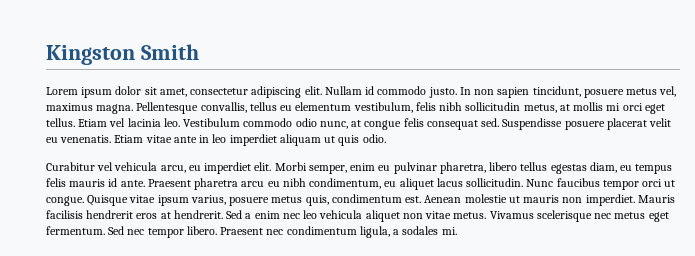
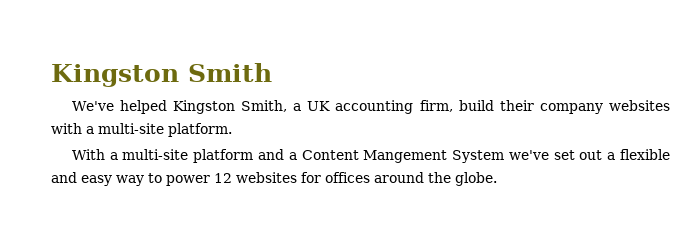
- Lorem ipsum dolor sit amet, consectetur adipiscing elit. Nullam id commodo justo. In non sapien tincidunt, posuere metus vel, maximus magna. Pellentesque convallis, tellus eu elementum vestibulum, felis nibh sollicitudin metus, at mollis mi orci eget tellus. Etiam vel lacinia leo. Vestibulum commodo odio nunc, at congue felis consequat sed. Suspendisse posuere placerat velit eu venenatis. Etiam vitae ante in leo imperdiet aliquam ut quis odio.
- Curabitur vel vehicula arcu, eu imperdiet elit. Morbi semper, enim eu pulvinar pharetra, libero tellus egestas diam, eu tempus felis mauris id ante. Praesent pharetra arcu eu nibh condimentum, eu aliquet lacus sollicitudin. Nunc faucibus tempor orci ut congue. Quisque vitae ipsum varius, posuere metus quis, condimentum est. Aenean molestie ut mauris non imperdiet. Mauris facilisis hendrerit eros at hendrerit. Sed a enim nec leo vehicula aliquet non vitae metus. Vivamus scelerisque nec metus eget fermentum. Sed nec tempor libero. Praesent nec condimentum ligula, a sodales mi.
+ We've helped Kingston Smith, a UK accounting firm, build their company websites with a multi-site platform.
+ With a multi-site platform and a Content Mangement System we've set out a flexible and easy way to power 12 websites for offices around the globe.

